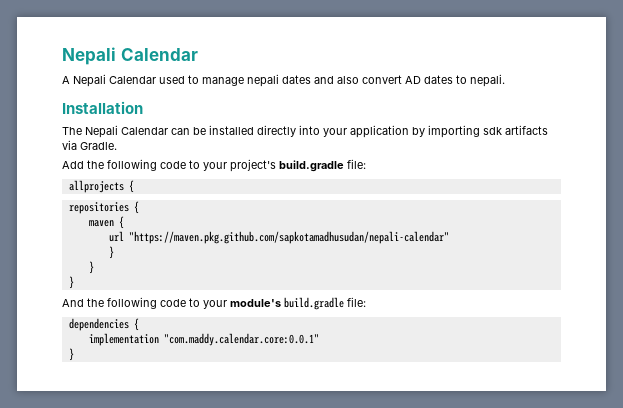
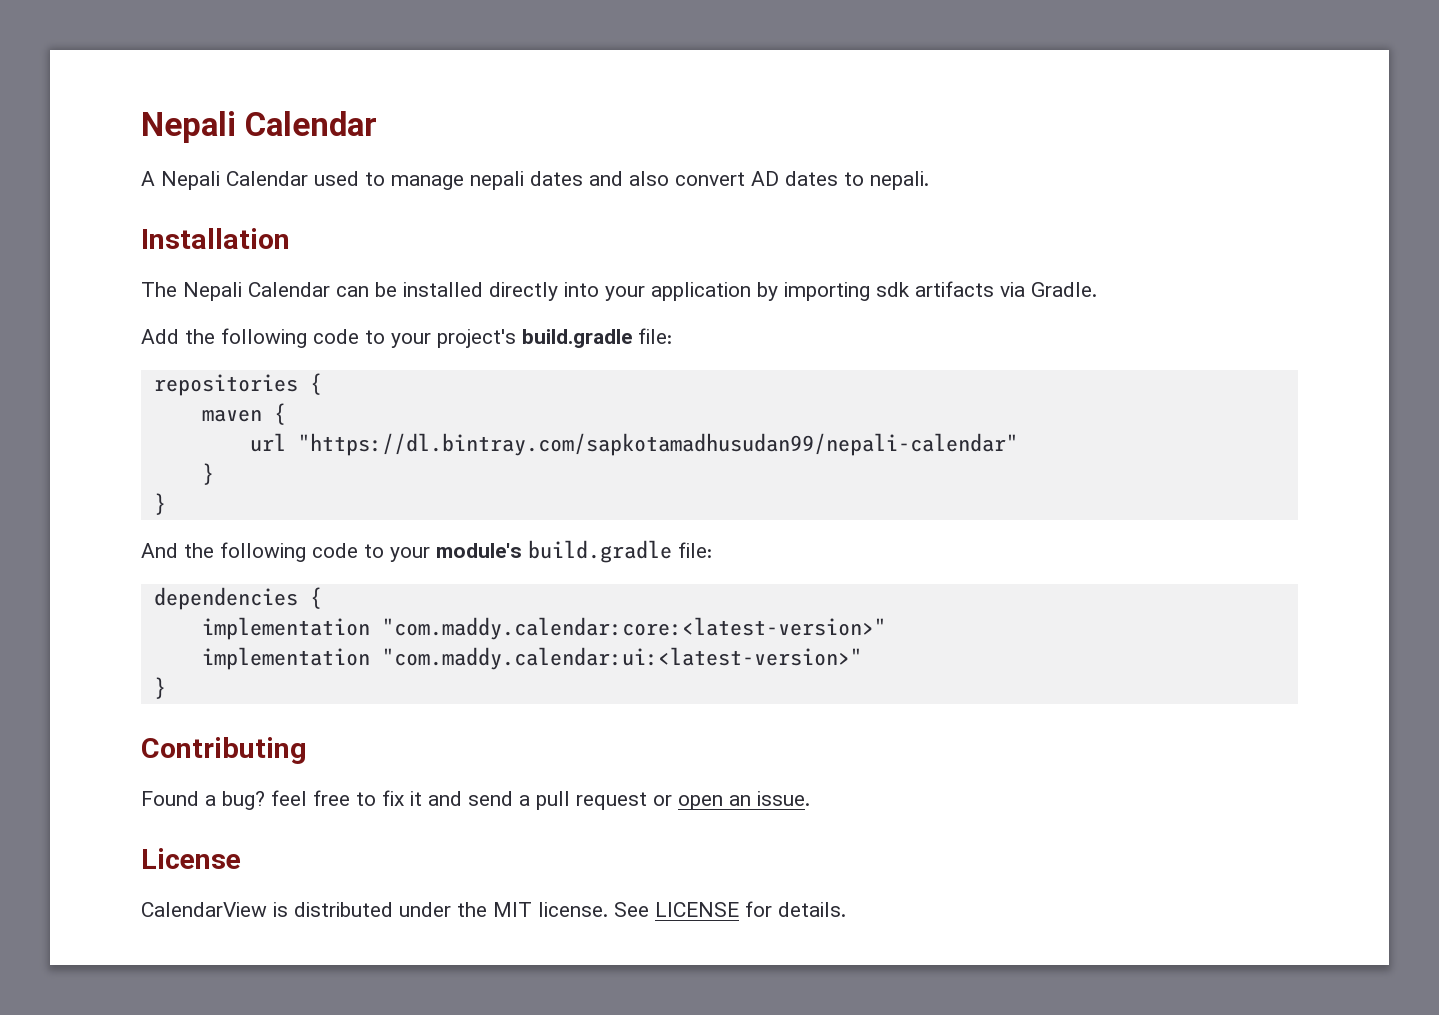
- allprojects {
- url "https://maven.pkg.github.com/sapkotamadhusudan/nepali-calendar"
- }
+ url "https://dl.bintray.com/sapkotamadhusudan99/nepali-calendar"
- implementation "com.maddy.calendar.core:0.0.1"
+ implementation "com.maddy.calendar:core:<latest-version>"
+ implementation "com.maddy.calendar:ui:<latest-version>"
  }
+ Contributing
+ Found a bug? feel free to fix it and send a pull request or open an issue.
+ License
+ CalendarView is distributed under the MIT license. See LICENSE for details.

